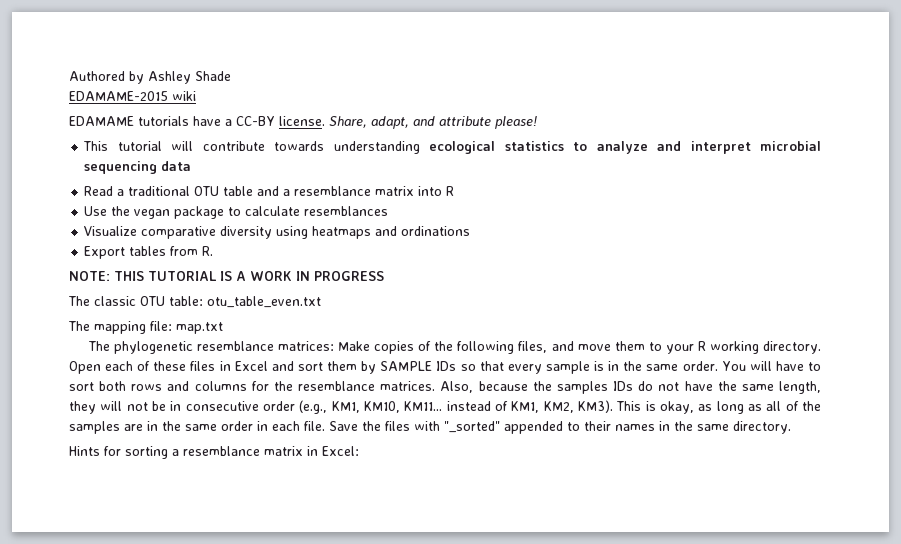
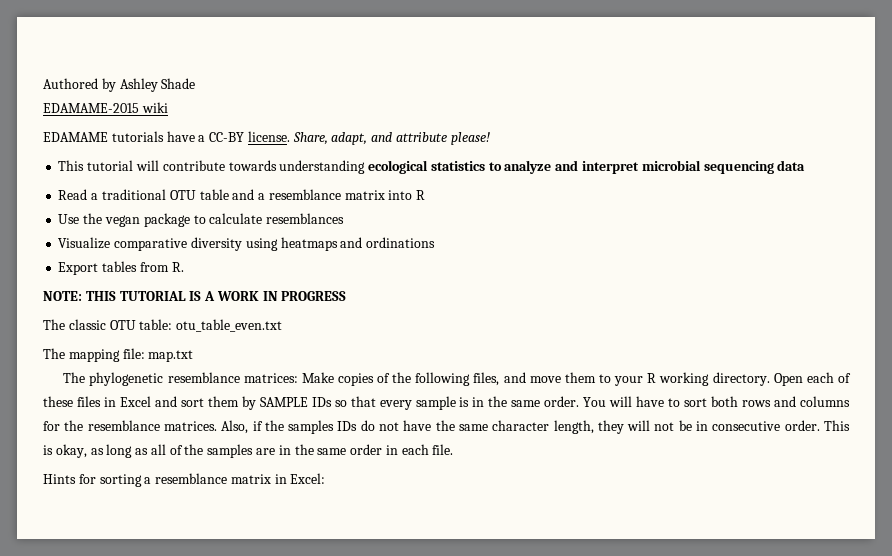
- Also, because the samples IDs do not have the same length, they will not be in consecutive order (e.g., KM1, KM10, KM11... instead of KM1, KM2, KM3).
+ Also, if the samples IDs do not have the same character length, they will not be in consecutive order.
- Save the files with "_sorted" appended to their names in the same directory.

